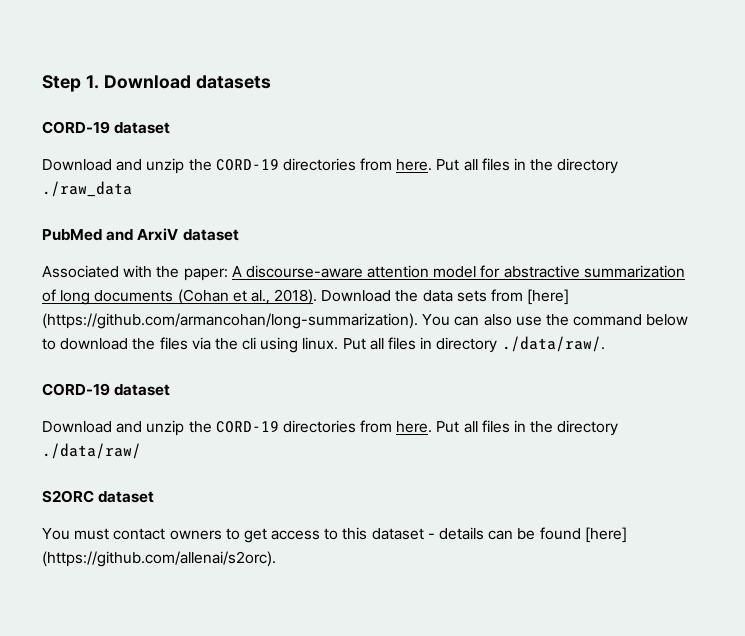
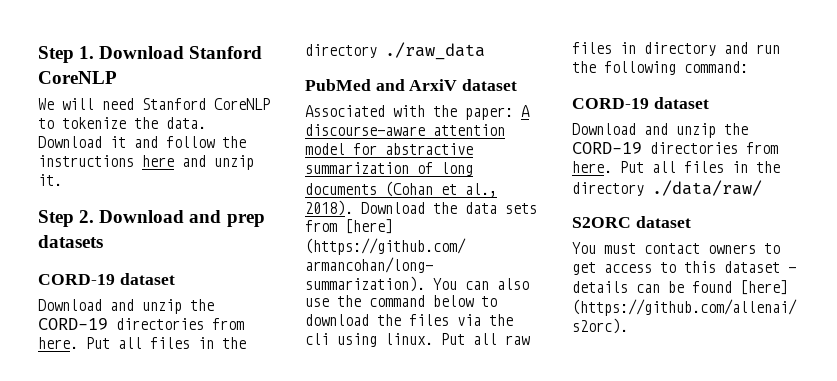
- Step 1. Download datasets
+ Step 1. Download Stanford CoreNLP
+ We will need Stanford CoreNLP to tokenize the data. Download it and follow the instructions here and unzip it.
+ Step 2. Download and prep datasets
- Put all files in directory ./data/raw/.
+ Put all raw files in directory and run the following command:

